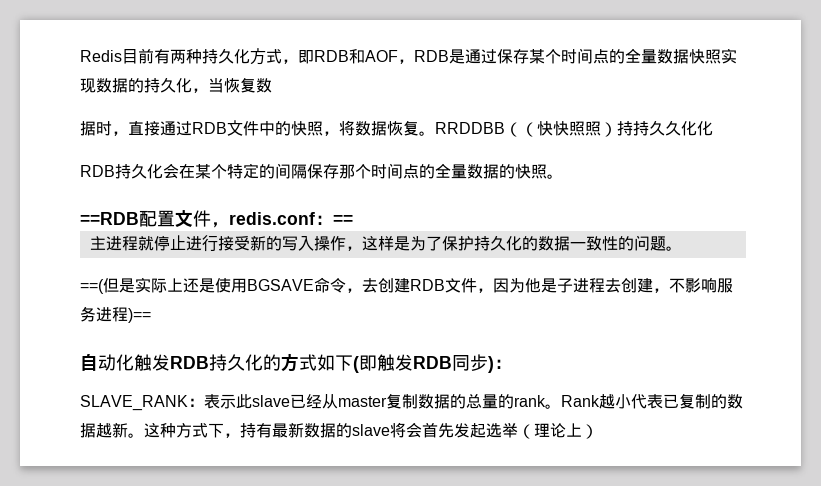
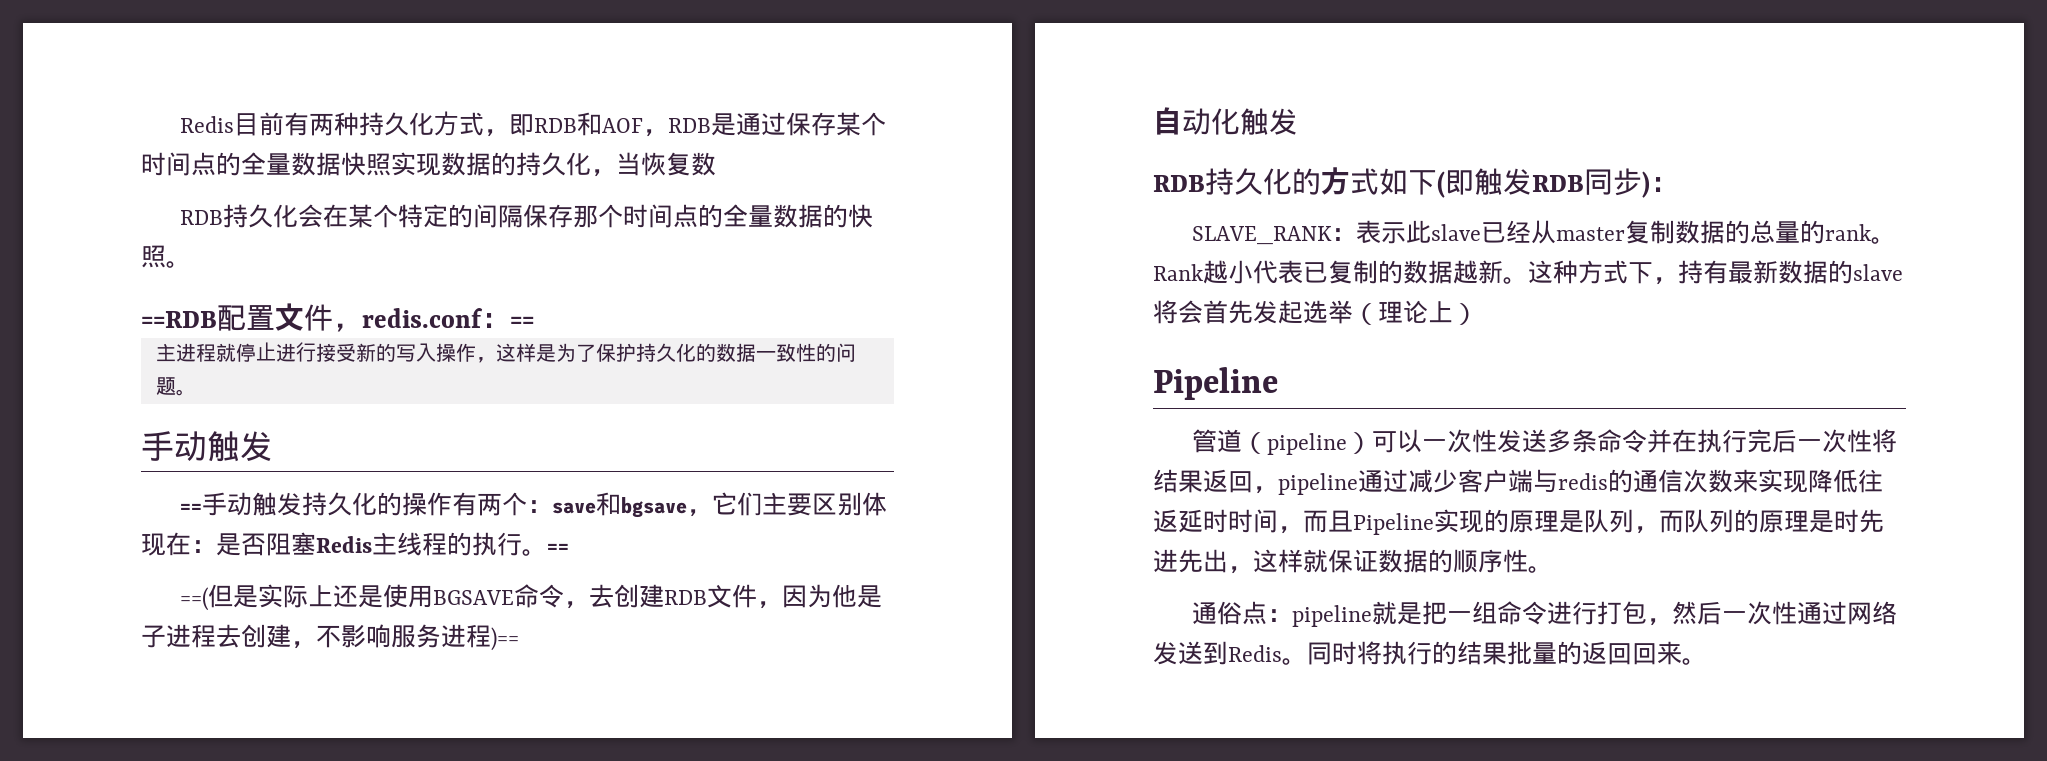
- 据时，直接通过RDB⽂件中的快照，将数据恢复。RRDDBB（（快快照照）持持久久化化
  主进程就停⽌进⾏接受新的写⼊操作，这样是为了保护持久化的数据⼀致性的问题。
+ 手动触发
+ ==手动触发持久化的操作有两个：save和bgsave，它们主要区别体现在：是否阻塞Redis主线程的执行。==
- ⾃动化触发RDB持久化的⽅式如下(即触发RDB同步)：
+ ⾃动化触发
+ RDB持久化的⽅式如下(即触发RDB同步)：
  这种方式下，持有最新数据的slave将会首先发起选举（理论上）
+ Pipeline
+ 管道（pipeline）可以一次性发送多条命令并在执行完后一次性将结果返回，pipeline通过减少客户端与redis的通信次数来实现降低往返延时时间，而且Pipeline实现的原理是队列，而队列的原理是时先进先出，这样就保证数据的顺序性。
+ 通俗点：pipeline就是把一组命令进行打包，然后一次性通过网络发送到Redis。同时将执行的结果批量的返回回来。

